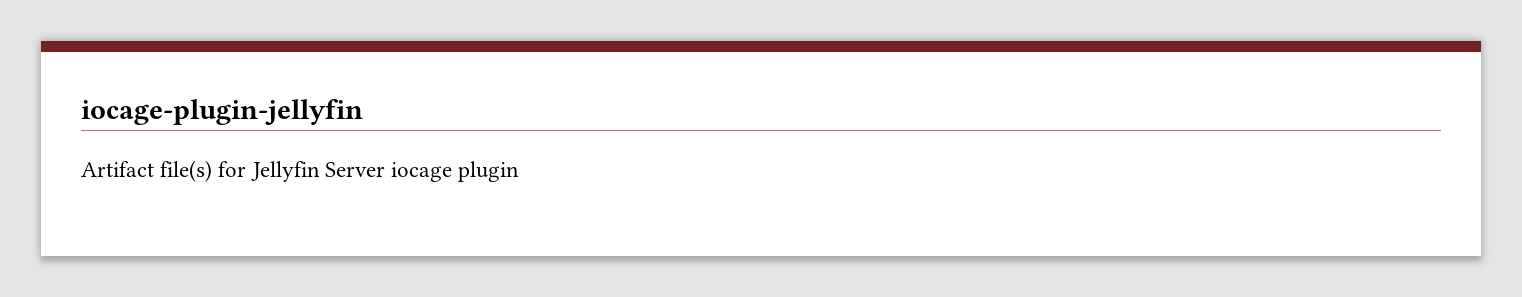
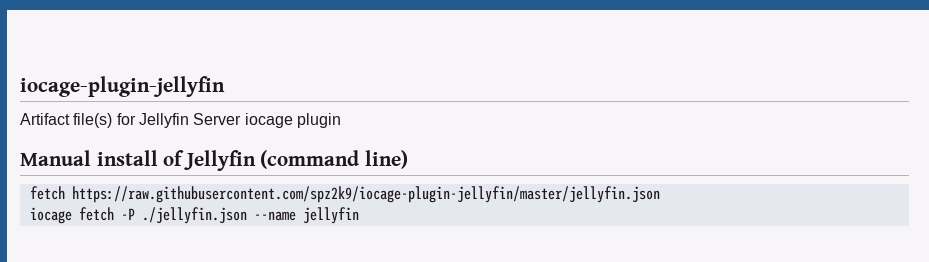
+ Manual install of Jellyfin (command line)
+ fetch https://raw.githubusercontent.com/spz2k9/iocage-plugin-jellyfin/master/jellyfin.json
+ iocage fetch -P ./jellyfin.json --name jellyfin

